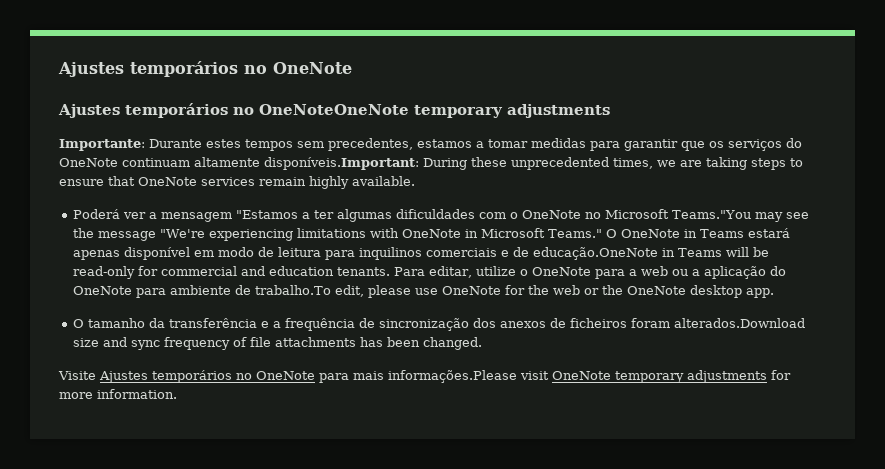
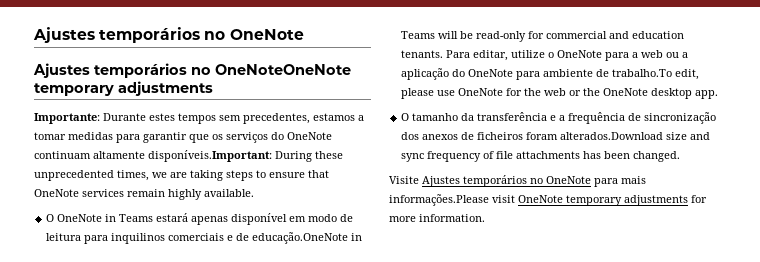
- Poderá ver a mensagem "Estamos a ter algumas dificuldades com o OneNote no Microsoft Teams."You may see the message "We're experiencing limitations with OneNote in Microsoft Teams."

